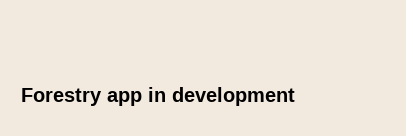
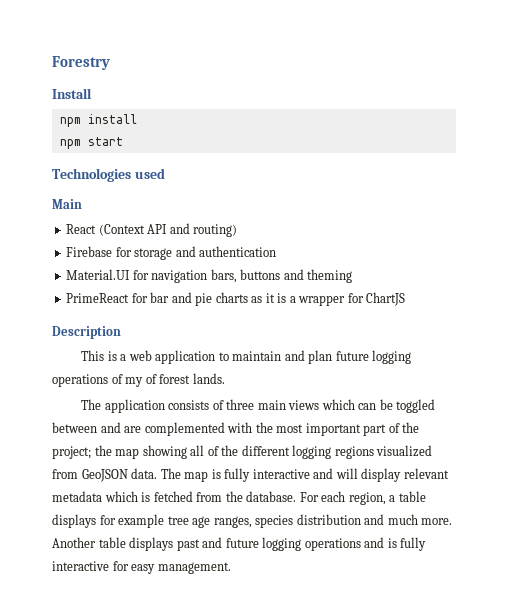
- Forestry app in development
+ Forestry
+ Install
+ npm install
+ npm start
+ Technologies used
+ Main
+ React (Context API and routing)
+ Firebase for storage and authentication
+ Material.UI for navigation bars, buttons and theming
+ PrimeReact for bar and pie charts as it is a wrapper for ChartJS
+ Description
+ This is a web application to maintain and plan future logging operations of my of forest lands.
+ The application consists of three main views which can be toggled between and are complemented with the most important part of the project; the map showing all of the different logging regions visualized from GeoJSON data. The map is fully interactive and will display relevant metadata which is fetched from the database. For each region, a table displays for example tree age ranges, species distribution and much more. Another table displays past and future logging operations and is fully interactive for easy management.

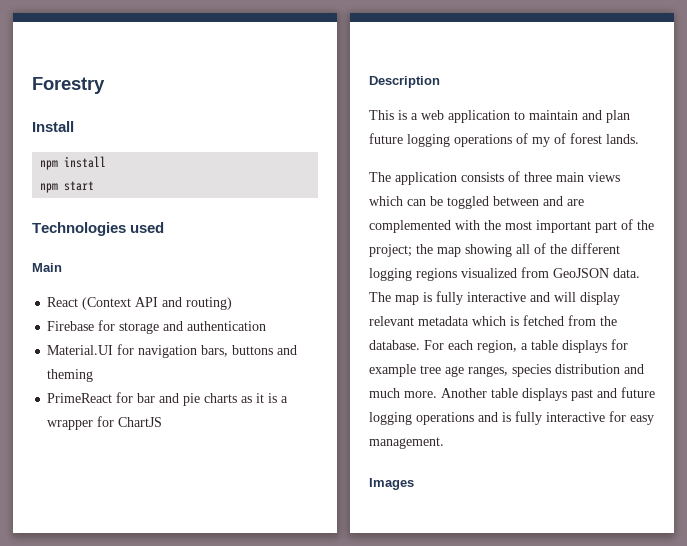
+ Images

